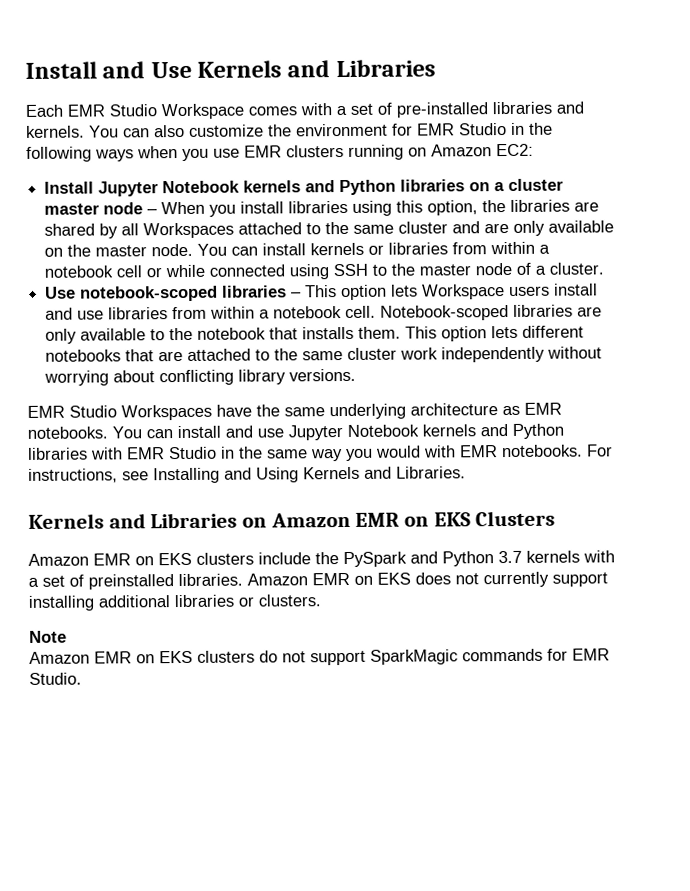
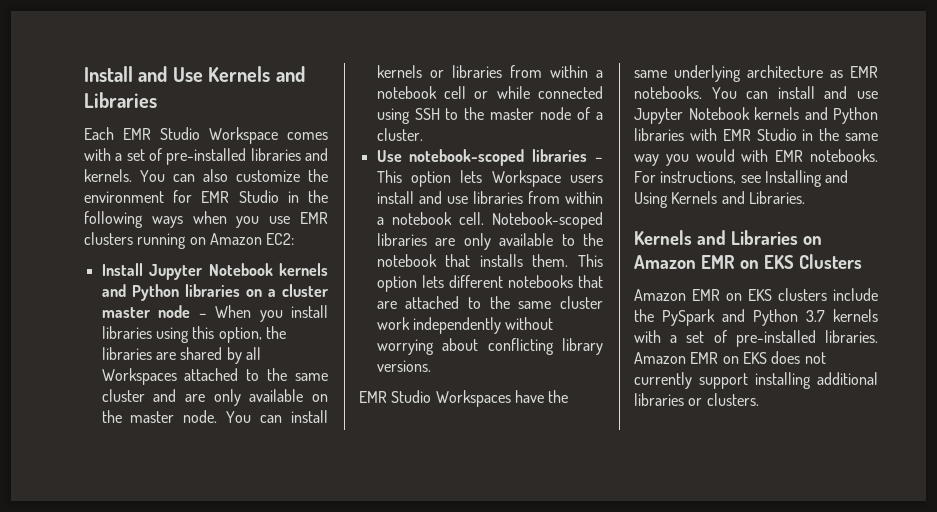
- Amazon EMR on EKS clusters include the PySpark and Python 3.7 kernels with a set of preinstalled libraries.
+ Amazon EMR on EKS clusters include the PySpark and Python 3.7 kernels with a set of pre-installed libraries.
- Note
- Amazon EMR on EKS clusters do not support SparkMagic commands for EMR Studio.

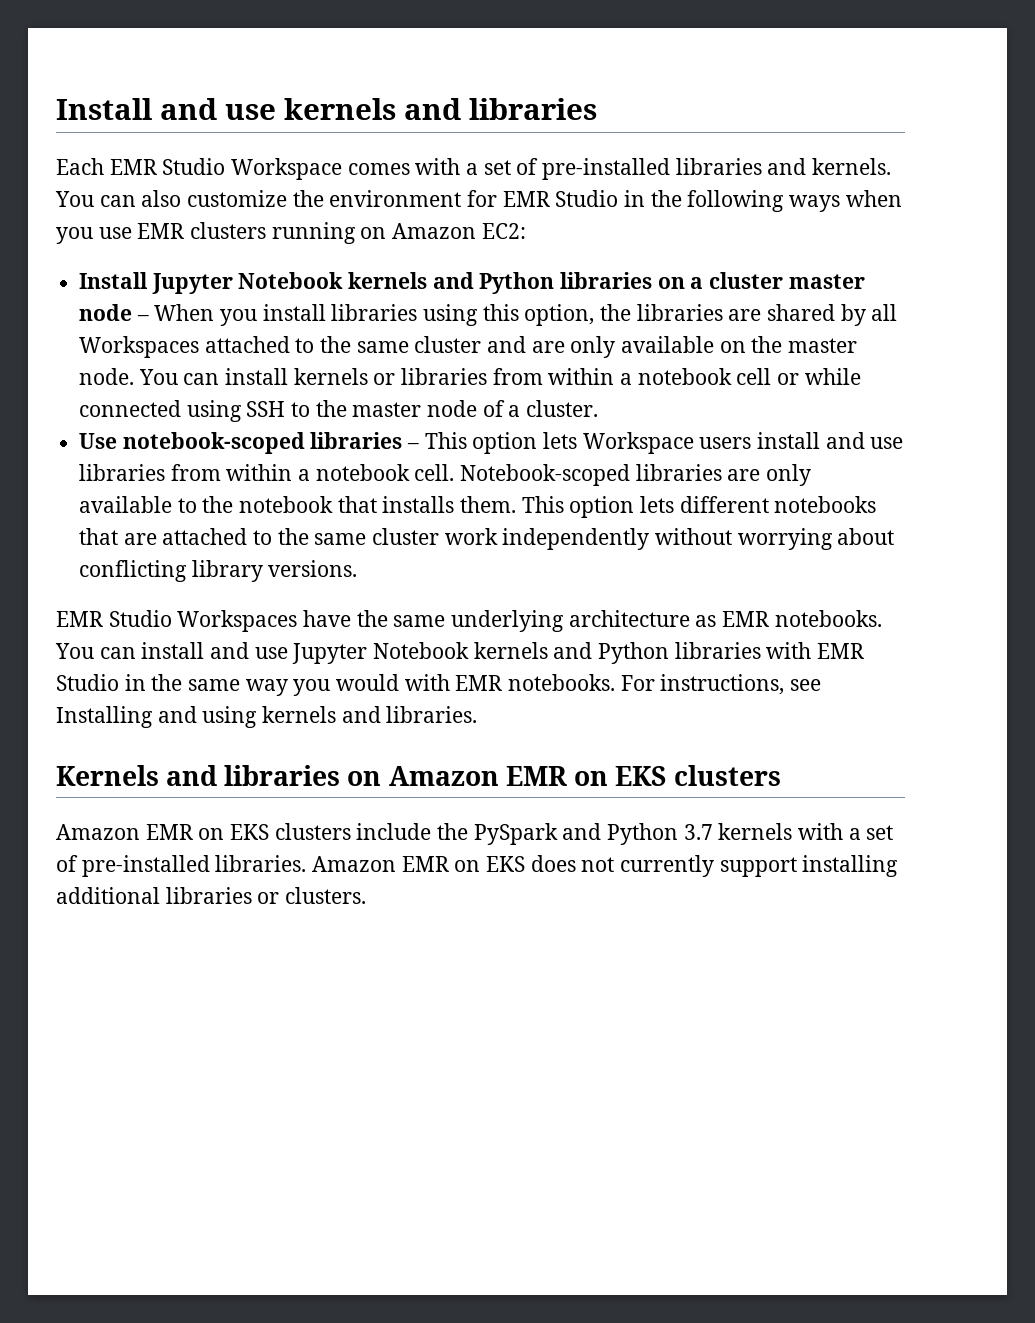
- Install and Use Kernels and Libraries
+ Install and use kernels and libraries
- For instructions, see Installing and Using Kernels and Libraries.
- Kernels and Libraries on Amazon EMR on EKS Clusters
+ For instructions, see Installing and using kernels and libraries.
+ Kernels and libraries on Amazon EMR on EKS clusters

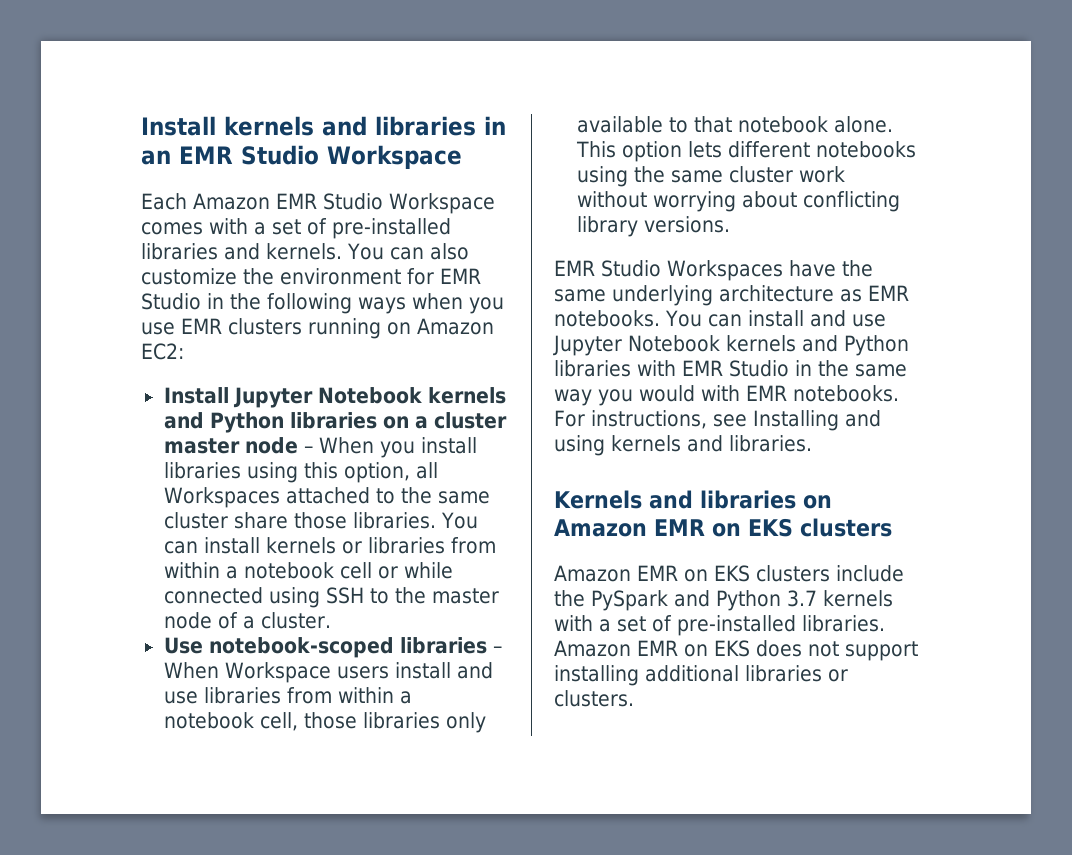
- Install and use kernels and libraries
+ Install kernels and libraries in an EMR Studio Workspace
- Each EMR Studio Workspace comes with a set of pre-installed libraries and kernels.
+ Each Amazon EMR Studio Workspace comes with a set of pre-installed libraries and kernels.
- Install Jupyter Notebook kernels and Python libraries on a cluster master node – When you install libraries using this option, the libraries are shared by all Workspaces attached to the same cluster and are only available on the master node.
+ Install Jupyter Notebook kernels and Python libraries on a cluster master node – When you install libraries using this option, all Workspaces attached to the same cluster share those libraries.
- Use notebook-scoped libraries – This option lets Workspace users install and use libraries from within a notebook cell. Notebook-scoped libraries are only available to the notebook that installs them.
+ Use notebook-scoped libraries – When Workspace users install and use libraries from within a notebook cell, those libraries only available to that notebook alone.
- This option lets different notebooks that are attached to the same cluster work independently without worrying about conflicting library versions.
+ This option lets different notebooks using the same cluster work without worrying about conflicting library versions.
- Amazon EMR on EKS does not currently support installing additional libraries or clusters.
+ Amazon EMR on EKS does not support installing additional libraries or clusters.

